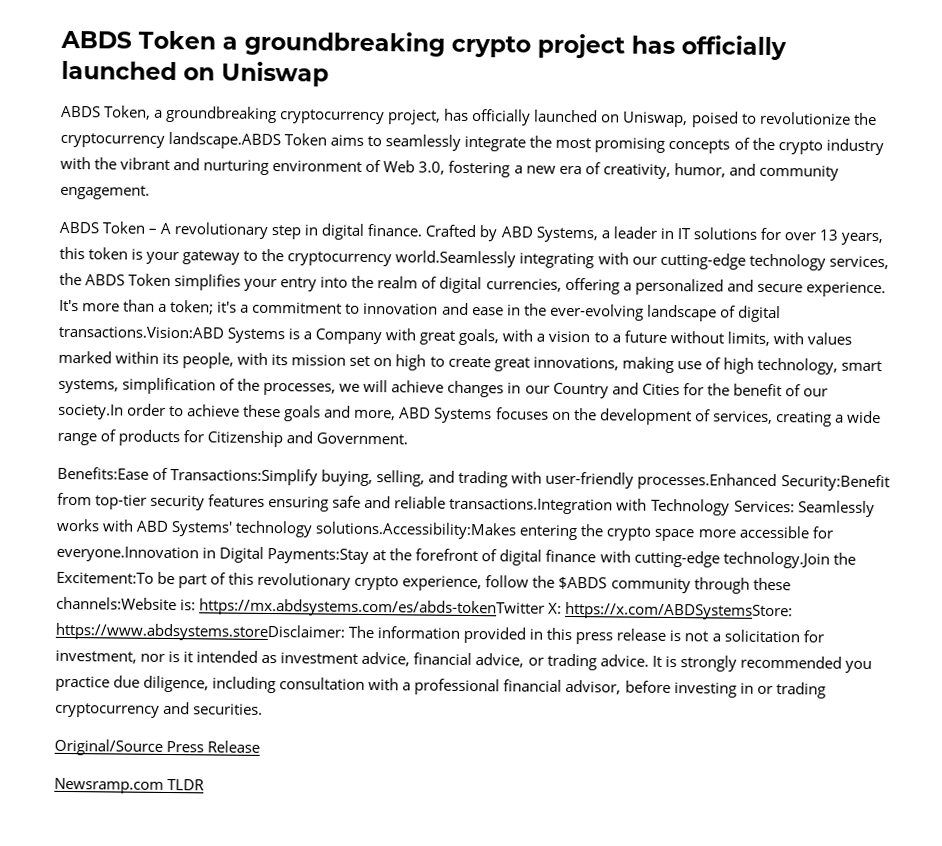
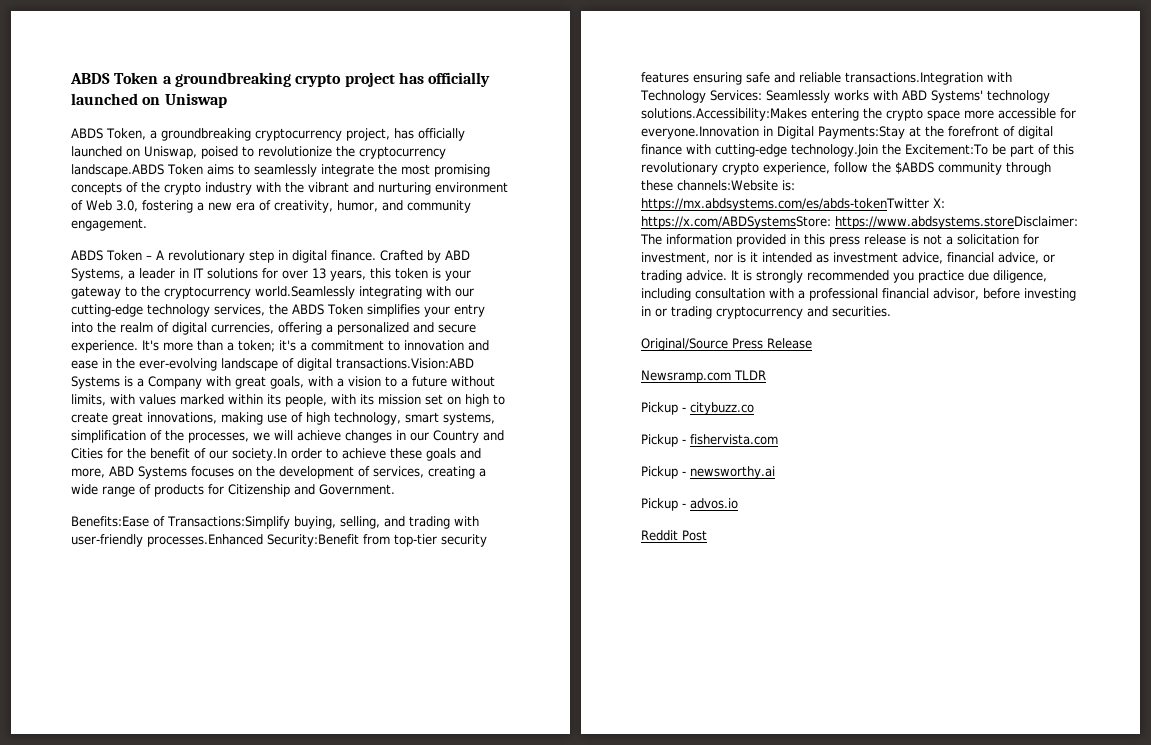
+ Pickup - citybuzz.co
+ Pickup - fishervista.com
+ Pickup - newsworthy.ai
+ Pickup - advos.io
+ Reddit Post

